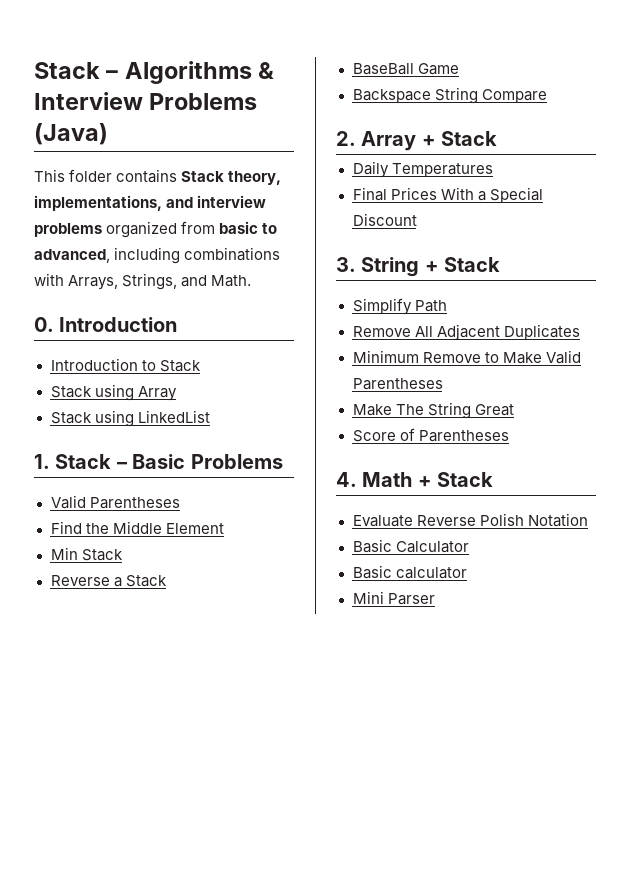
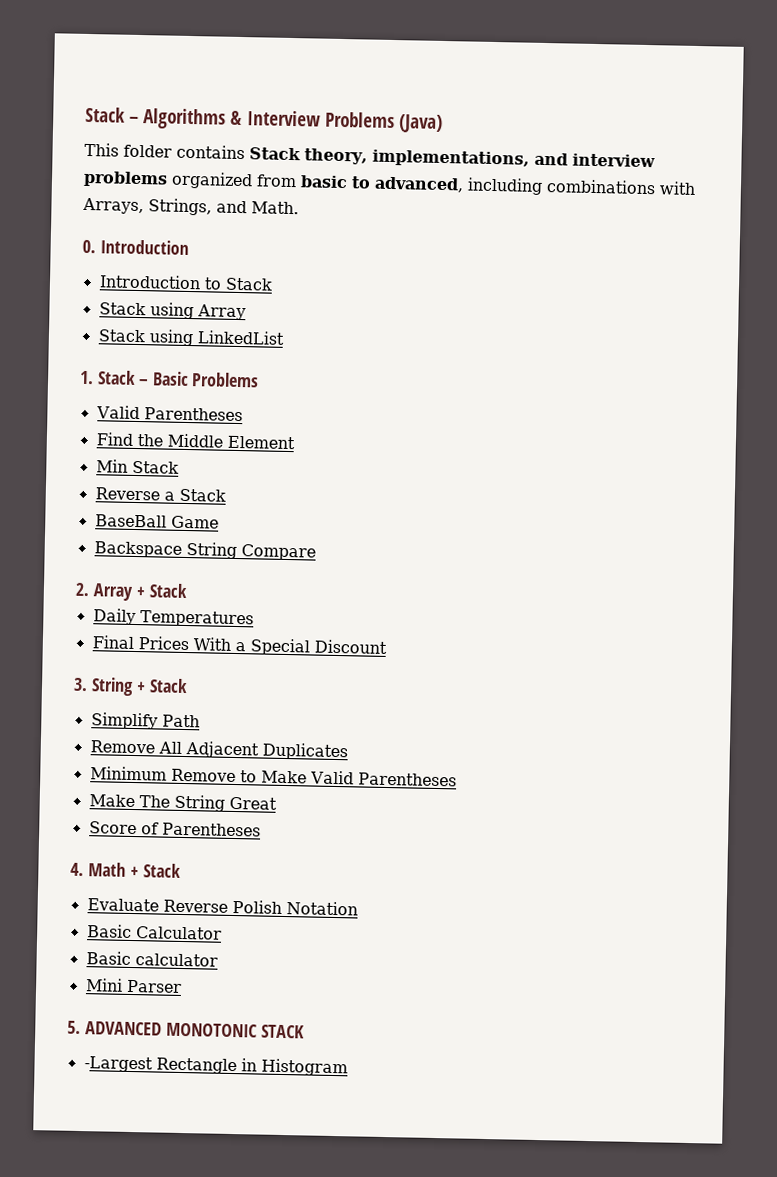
+ 5. ADVANCED MONOTONIC STACK
+ -Largest Rectangle in Histogram

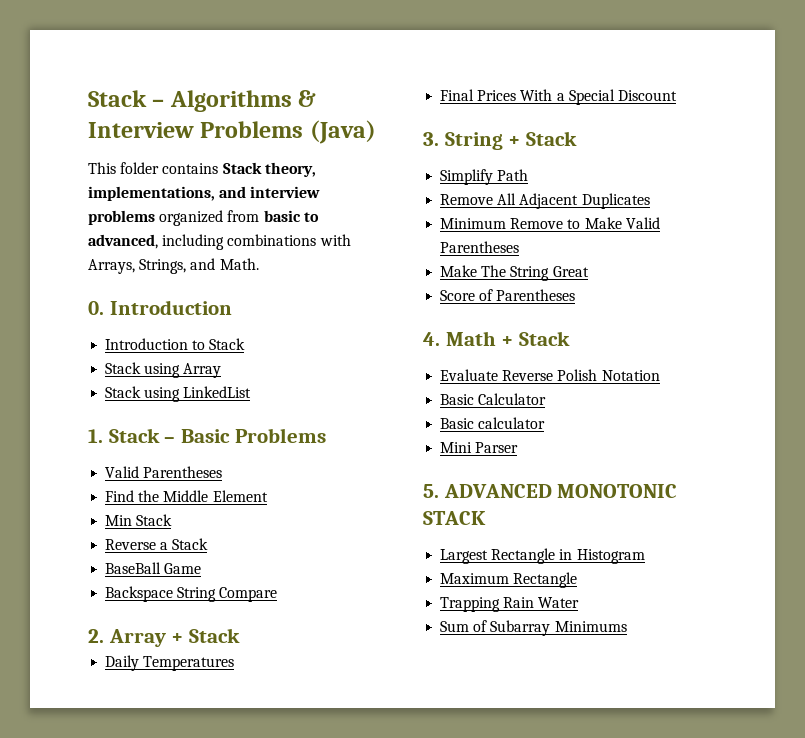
- -Largest Rectangle in Histogram
+ Largest Rectangle in Histogram
+ Maximum Rectangle
+ Trapping Rain Water
+ Sum of Subarray Minimums

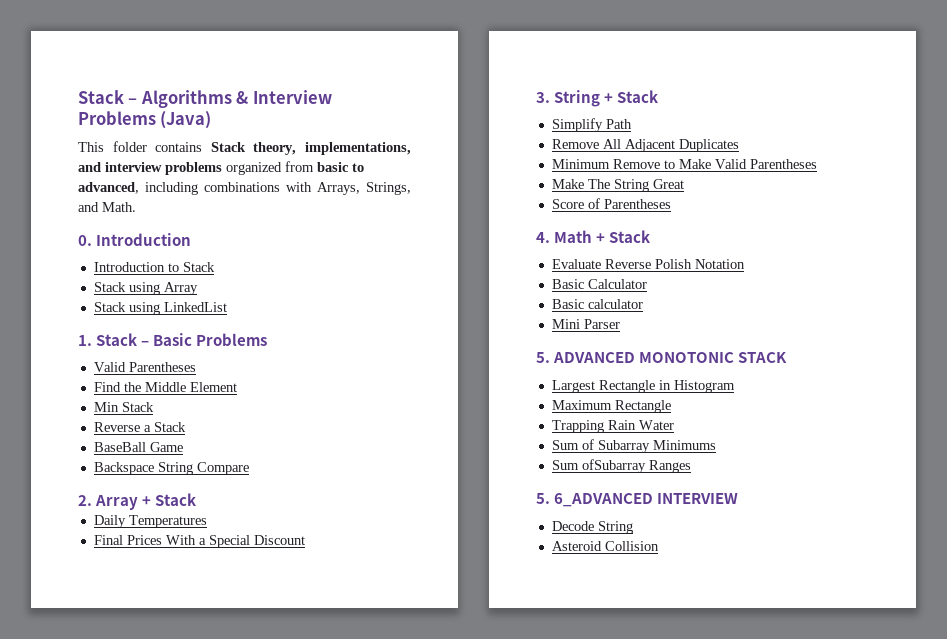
+ Sum ofSubarray Ranges
+ 5. 6_ADVANCED INTERVIEW
+ Decode String
+ Asteroid Collision

